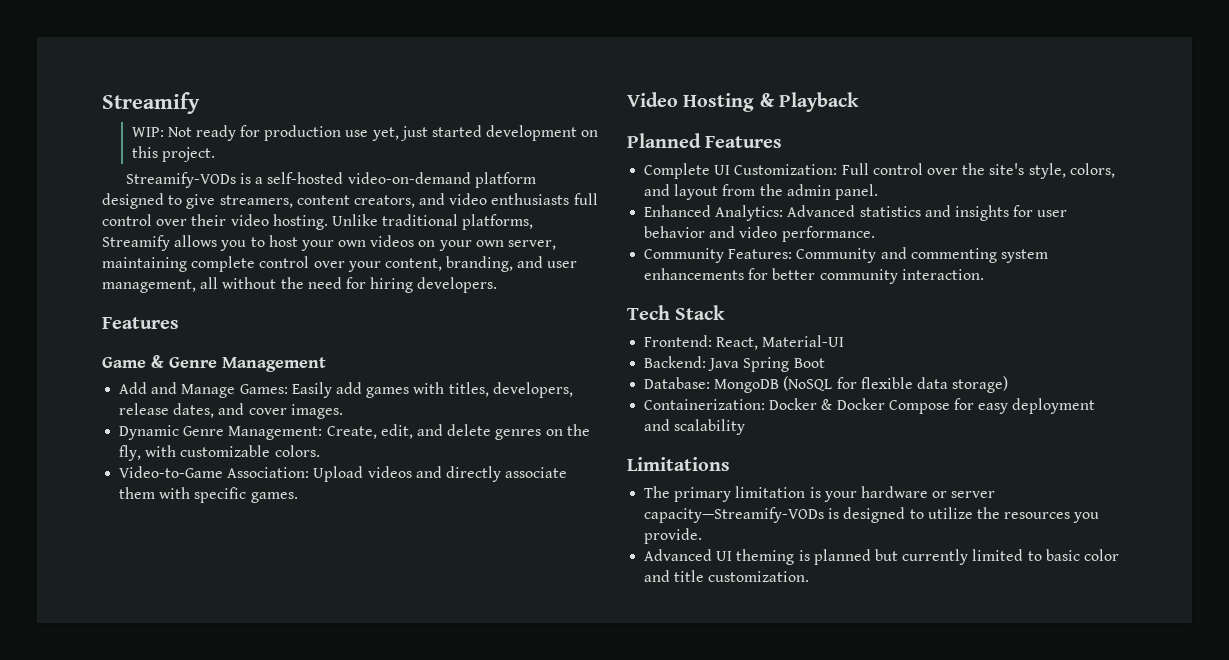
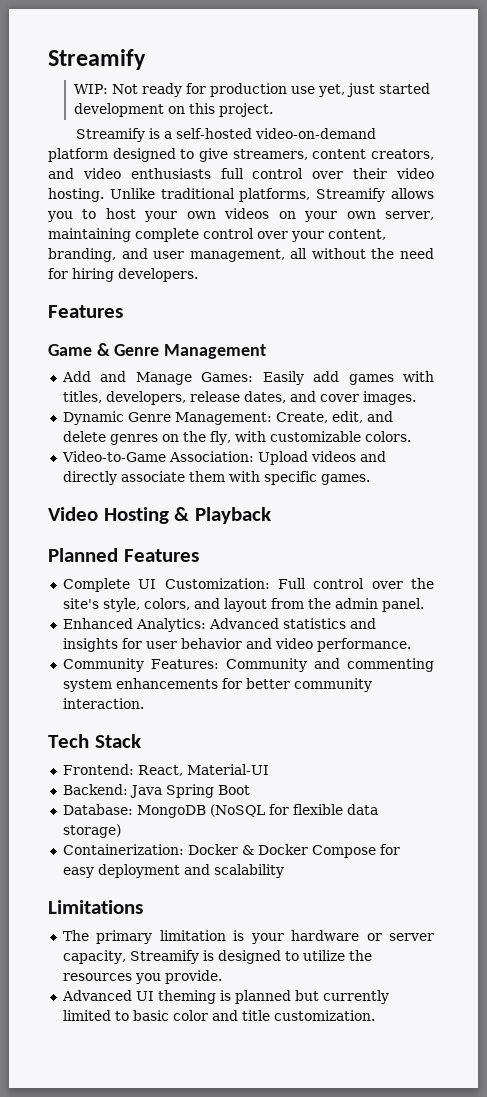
- Streamify-VODs is a self-hosted video-on-demand platform designed to give streamers, content creators, and video enthusiasts full control over their video hosting.
+ Streamify is a self-hosted video-on-demand platform designed to give streamers, content creators, and video enthusiasts full control over their video hosting.
- The primary limitation is your hardware or server capacity—Streamify-VODs is designed to utilize the resources you provide.
+ The primary limitation is your hardware or server capacity, Streamify is designed to utilize the resources you provide.

